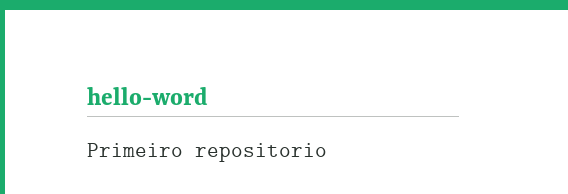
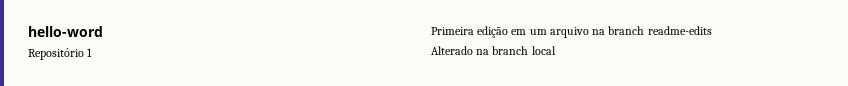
- Primeiro repositorio
+ Repositório 1
+ Primeira edição em um arquivo na branch readme-edits
+ Alterado na branch local

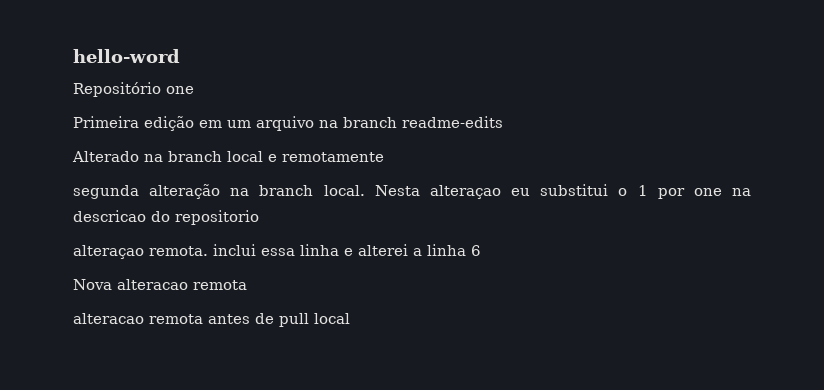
- Repositório 1
+ Repositório one
- Alterado na branch local
+ Alterado na branch local e remotamente
+ segunda alteração na branch local. Nesta alteraçao eu substitui o 1 por one na descricao do repositorio
+ alteraçao remota. inclui essa linha e alterei a linha 6
+ Nova alteracao remota
+ alteracao remota antes de pull local

